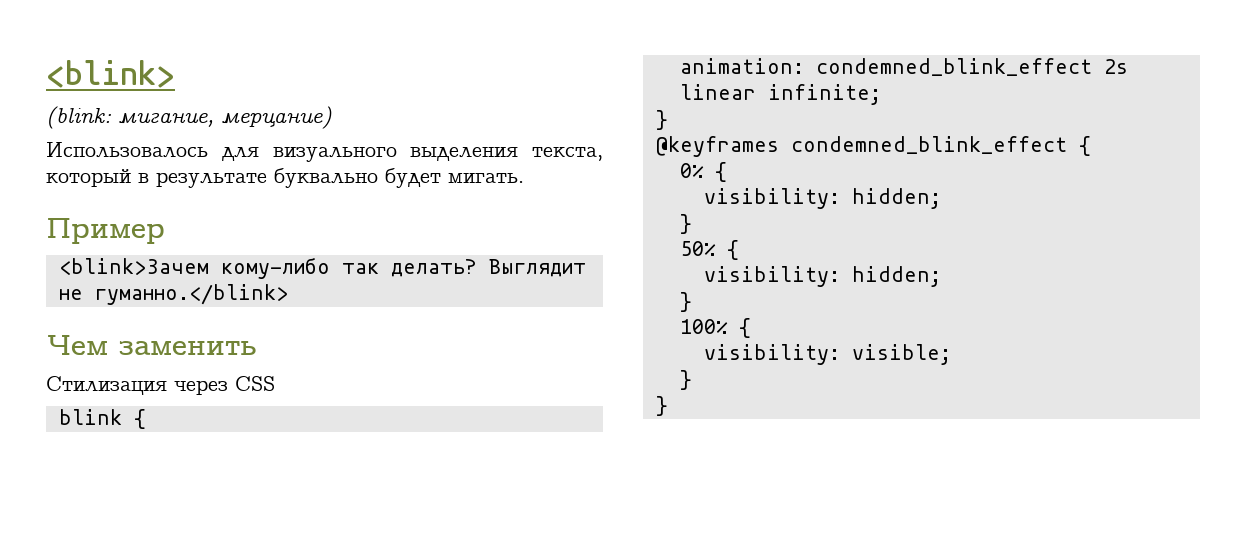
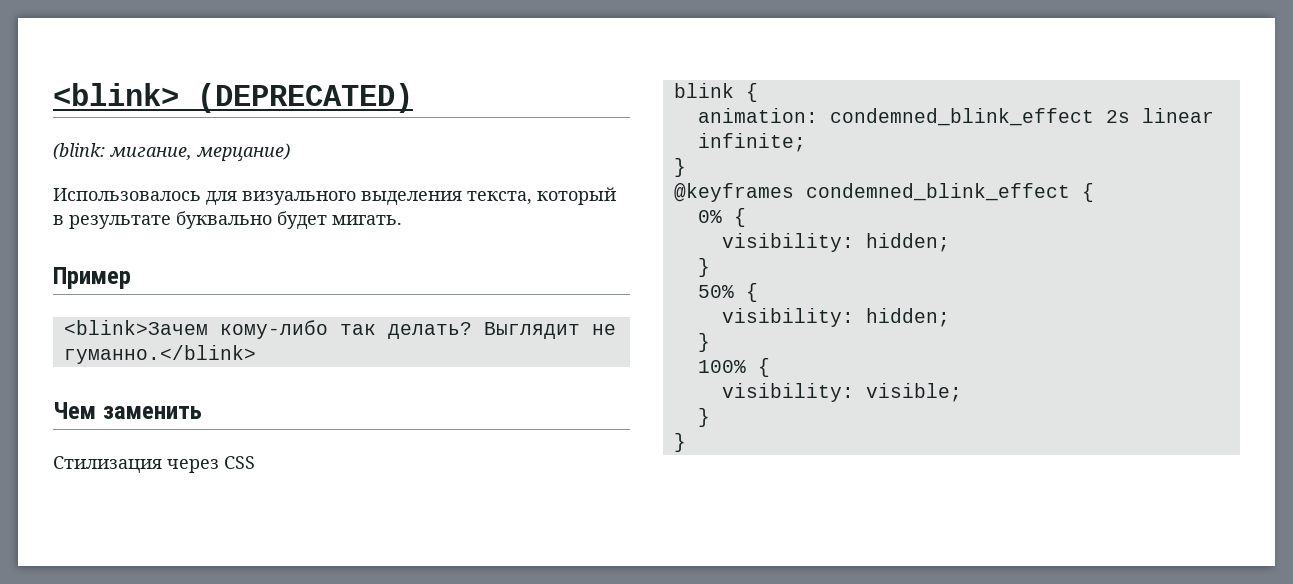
- <blink>
+ <blink> (DEPRECATED)

